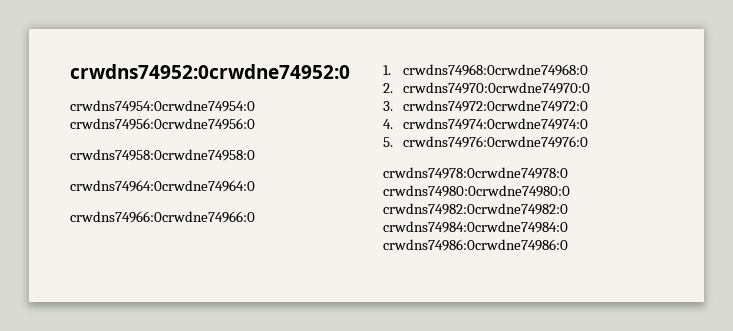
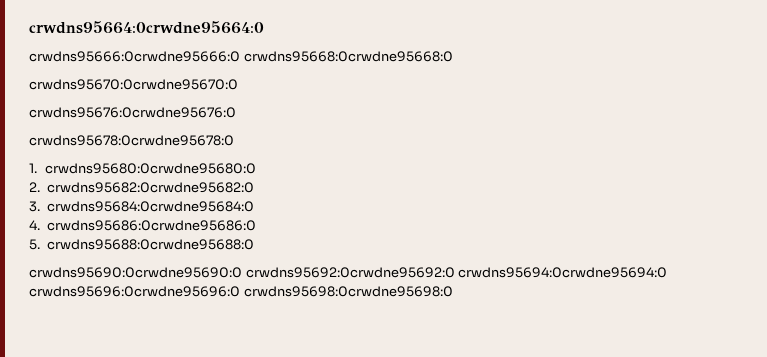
- crwdns74952:0crwdne74952:0
- crwdns74954:0crwdne74954:0 crwdns74956:0crwdne74956:0
- crwdns74958:0crwdne74958:0
- crwdns74964:0crwdne74964:0
- crwdns74966:0crwdne74966:0
+ crwdns95664:0crwdne95664:0
+ crwdns95666:0crwdne95666:0 crwdns95668:0crwdne95668:0
+ crwdns95670:0crwdne95670:0
+ crwdns95676:0crwdne95676:0
+ crwdns95678:0crwdne95678:0
- 1. crwdns74968:0crwdne74968:0
+ 1. crwdns95680:0crwdne95680:0
- 2. crwdns74970:0crwdne74970:0
+ 2. crwdns95682:0crwdne95682:0
- 3. crwdns74972:0crwdne74972:0
+ 3. crwdns95684:0crwdne95684:0
- 4. crwdns74974:0crwdne74974:0
+ 4. crwdns95686:0crwdne95686:0
- 5. crwdns74976:0crwdne74976:0
- crwdns74978:0crwdne74978:0 crwdns74980:0crwdne74980:0 crwdns74982:0crwdne74982:0 crwdns74984:0crwdne74984:0 crwdns74986:0crwdne74986:0
+ 5. crwdns95688:0crwdne95688:0
+ crwdns95690:0crwdne95690:0 crwdns95692:0crwdne95692:0 crwdns95694:0crwdne95694:0 crwdns95696:0crwdne95696:0 crwdns95698:0crwdne95698:0

